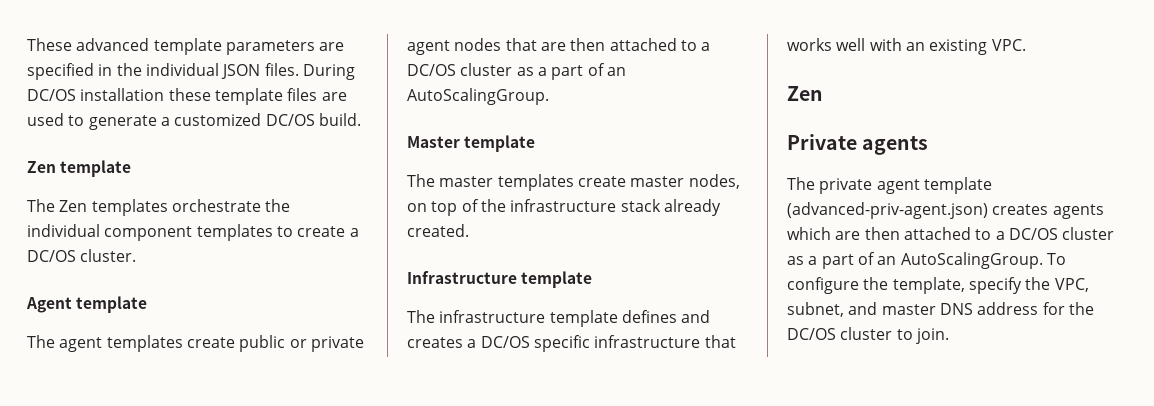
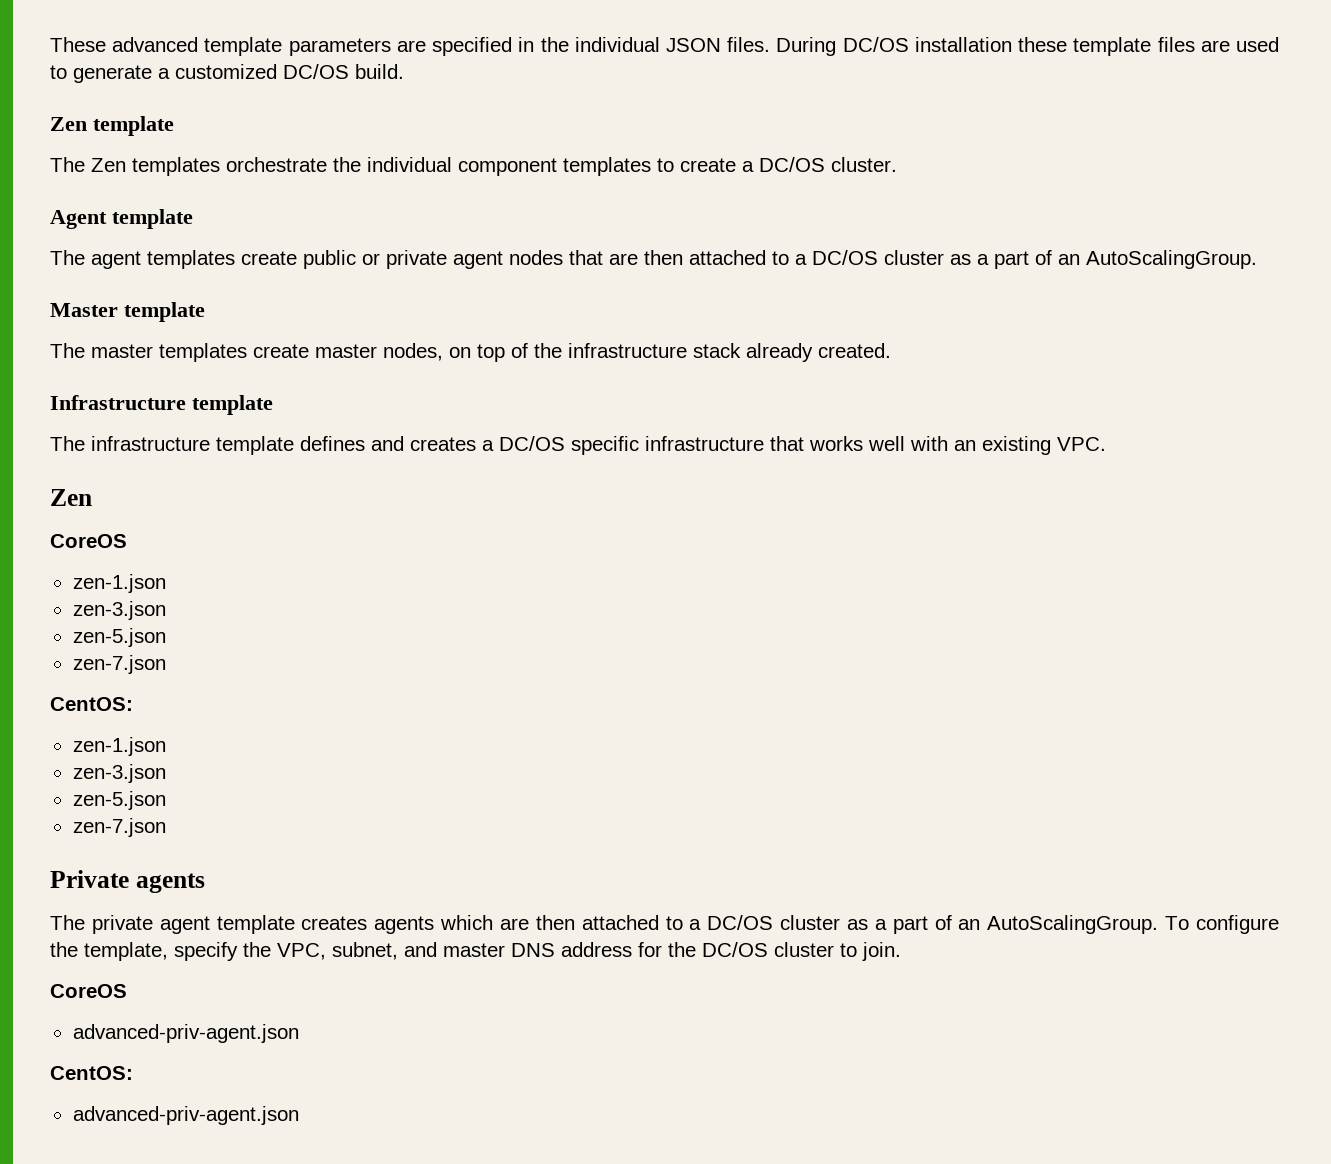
  The infrastructure template defines and creates a DC/OS specific infrastructure that works well with an existing VPC.
  Zen
+ CoreOS
+ zen-1.json
+ zen-3.json
+ zen-5.json
+ zen-7.json
+ CentOS:
+ zen-1.json
+ zen-3.json
+ zen-5.json
+ zen-7.json
- The private agent template (advanced-priv-agent.json) creates agents which are then attached to a DC/OS cluster as a part of an AutoScalingGroup.
+ The private agent template creates agents which are then attached to a DC/OS cluster as a part of an AutoScalingGroup.
  To configure the template, specify the VPC, subnet, and master DNS address for the DC/OS cluster to join.
+ CoreOS
+ advanced-priv-agent.json
+ CentOS:
+ advanced-priv-agent.json

